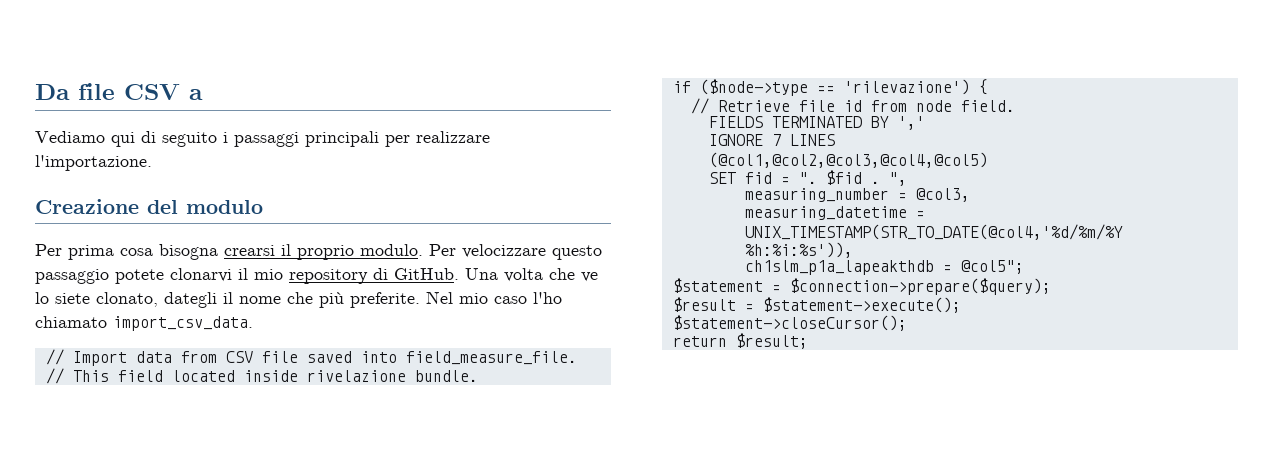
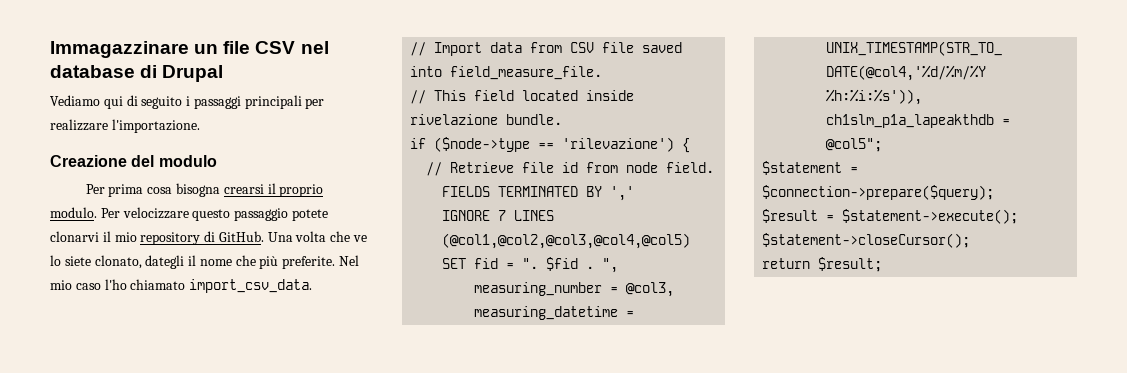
- Da file CSV a
+ Immagazzinare un file CSV nel database di Drupal

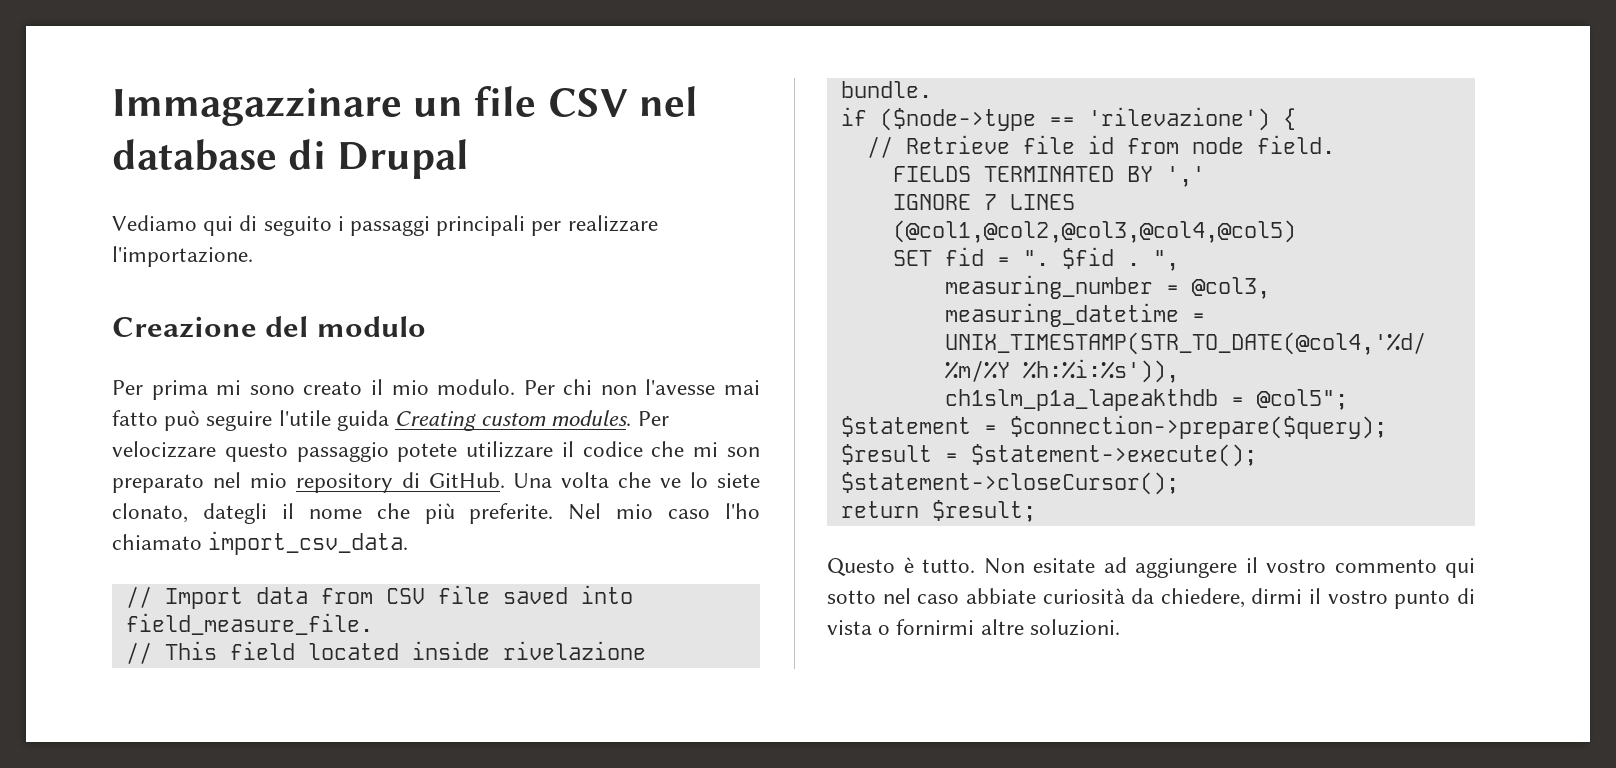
- Per prima cosa bisogna crearsi il proprio modulo. Per velocizzare questo passaggio potete clonarvi il mio repository di GitHub.
+ Per prima mi sono creato il mio modulo. Per chi non l'avesse mai fatto può seguire l'utile guida Creating custom modules. Per velocizzare questo passaggio potete utilizzare il codice che mi son preparato nel mio repository di GitHub.
+ Questo è tutto. Non esitate ad aggiungere il vostro commento qui sotto nel caso abbiate curiosità da chiedere, dirmi il vostro punto di vista o fornirmi altre soluzioni.

